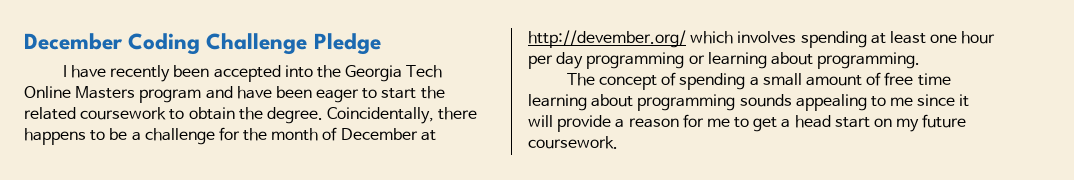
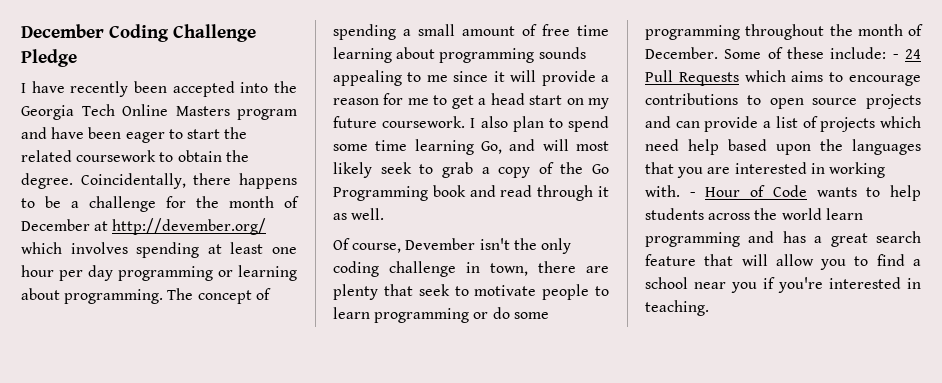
- Coincidentally, there happens to be a challenge for the month of December at http://devember.org/ which involves spending at least one hour per day programming or learning about programming.
- The concept of spending a small amount of free time learning about programming sounds appealing to me since it will provide a reason for me to get a head start on my future coursework.
+ Coincidentally, there happens to be a challenge for the month of December at http://devember.org/ which involves spending at least one hour per day programming or learning about programming. The concept of spending a small amount of free time learning about programming sounds appealing to me since it will provide a reason for me to get a head start on my future coursework.
+ I also plan to spend some time learning Go, and will most likely seek to grab a copy of the Go Programming book and read through it as well.
+ Of course, Devember isn't the only coding challenge in town, there are plenty that seek to motivate people to learn programming or do some programming throughout the month of December. Some of these include: - 24 Pull Requests which aims to encourage contributions to open source projects and can provide a list of projects which need help based upon the languages that you are interested in working with. - Hour of Code wants to help students across the world learn programming and has a great search feature that will allow you to find a school near you if you're interested in teaching.

